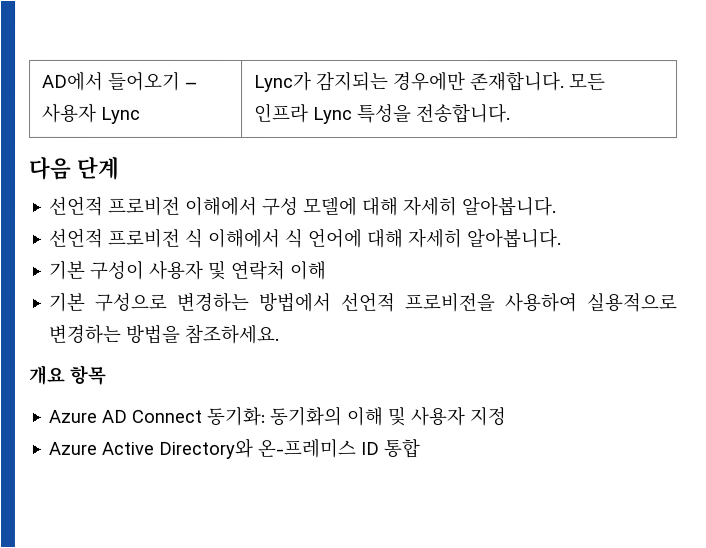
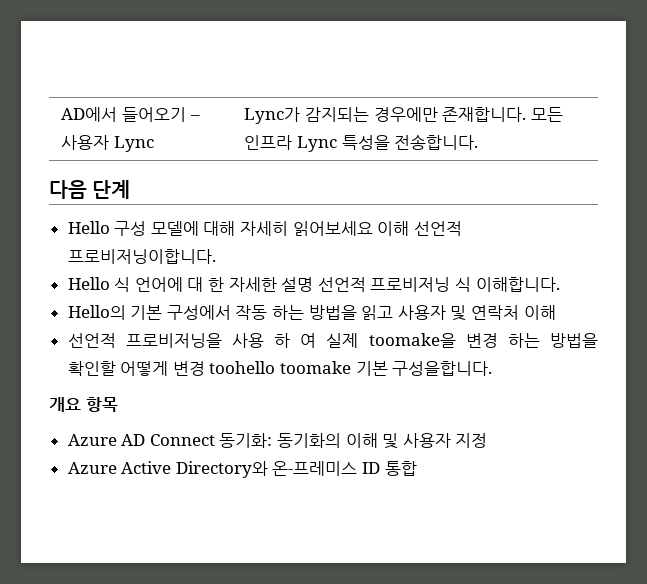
- 선언적 프로비전 이해에서 구성 모델에 대해 자세히 알아봅니다.
- 선언적 프로비전 식 이해에서 식 언어에 대해 자세히 알아봅니다.
- 기본 구성이 사용자 및 연락처 이해
- 기본 구성으로 변경하는 방법에서 선언적 프로비전을 사용하여 실용적으로 변경하는 방법을 참조하세요.
+ Hello 구성 모델에 대해 자세히 읽어보세요 이해 선언적 프로비저닝이합니다.
+ Hello 식 언어에 대 한 자세한 설명 선언적 프로비저닝 식 이해합니다.
+ Hello의 기본 구성에서 작동 하는 방법을 읽고 사용자 및 연락처 이해
+ 선언적 프로비저닝을 사용 하 여 실제 toomake을 변경 하는 방법을 확인할 어떻게 변경 toohello toomake 기본 구성을합니다.

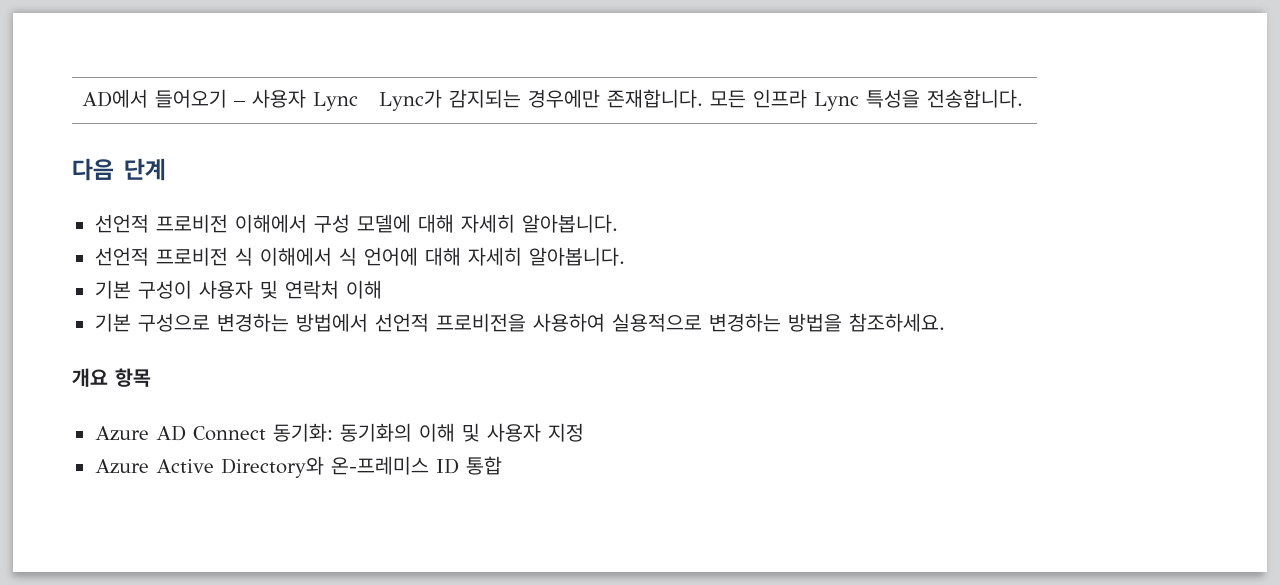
- Hello 구성 모델에 대해 자세히 읽어보세요 이해 선언적 프로비저닝이합니다.
- Hello 식 언어에 대 한 자세한 설명 선언적 프로비저닝 식 이해합니다.
- Hello의 기본 구성에서 작동 하는 방법을 읽고 사용자 및 연락처 이해
- 선언적 프로비저닝을 사용 하 여 실제 toomake을 변경 하는 방법을 확인할 어떻게 변경 toohello toomake 기본 구성을합니다.
+ 선언적 프로비전 이해에서 구성 모델에 대해 자세히 알아봅니다.
+ 선언적 프로비전 식 이해에서 식 언어에 대해 자세히 알아봅니다.
+ 기본 구성이 사용자 및 연락처 이해
+ 기본 구성으로 변경하는 방법에서 선언적 프로비전을 사용하여 실용적으로 변경하는 방법을 참조하세요.

